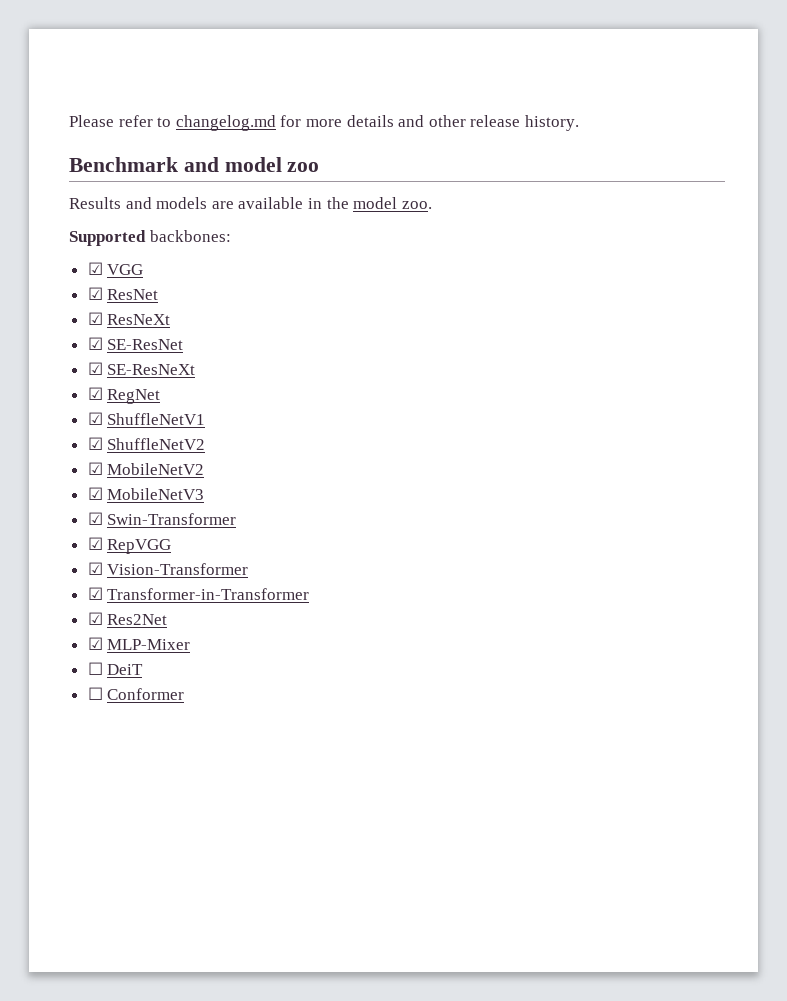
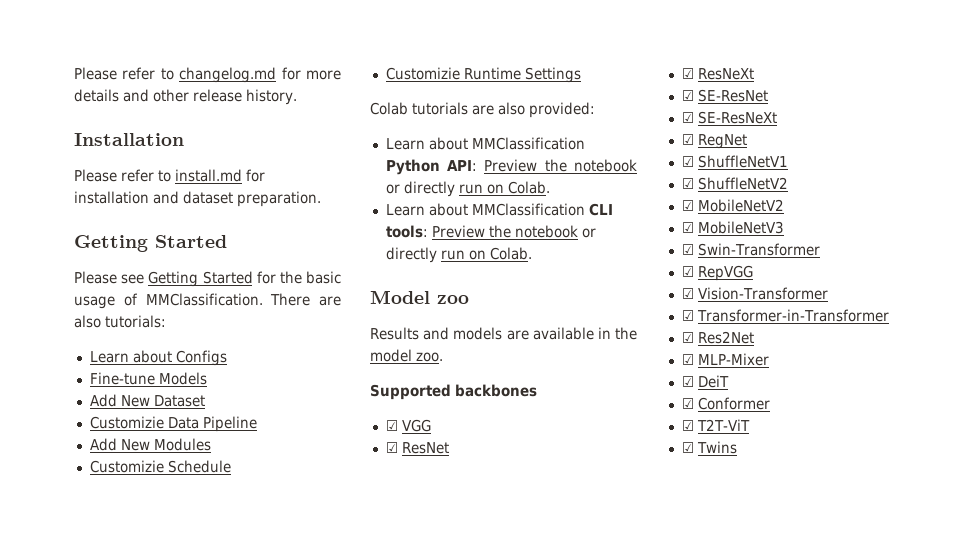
- Benchmark and model zoo
+ Installation
+ Please refer to install.md for installation and dataset preparation.
+ Getting Started
+ Please see Getting Started for the basic usage of MMClassification. There are also tutorials:
+ Learn about Configs
+ Fine-tune Models
+ Add New Dataset
+ Customizie Data Pipeline
+ Add New Modules
+ Customizie Schedule
+ Customizie Runtime Settings
+ Colab tutorials are also provided:
+ Learn about MMClassification Python API: Preview the notebook or directly run on Colab.
+ Learn about MMClassification CLI tools: Preview the notebook or directly run on Colab.
+ Model zoo
- Supported backbones:
+ Supported backbones
- ☐ DeiT
+ ☑ DeiT
- ☐ Conformer
+ ☑ Conformer
+ ☑ T2T-ViT
+ ☑ Twins

